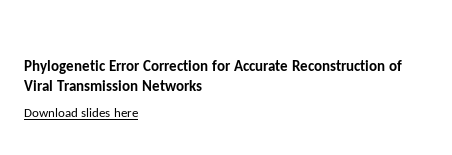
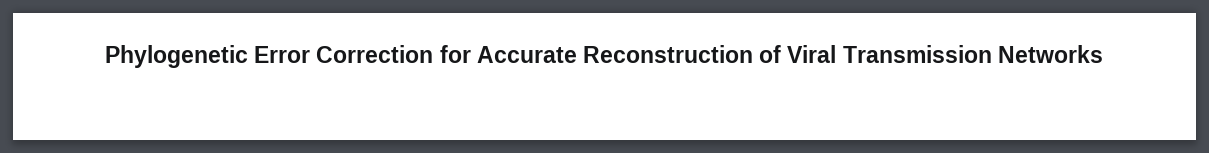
- Download slides here

